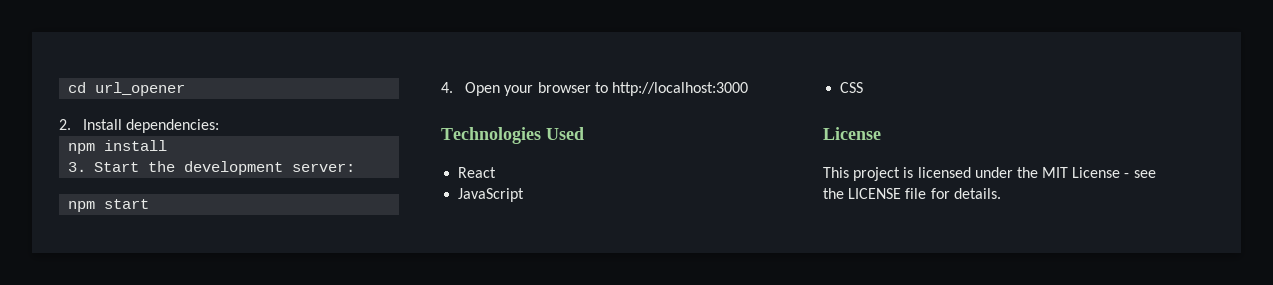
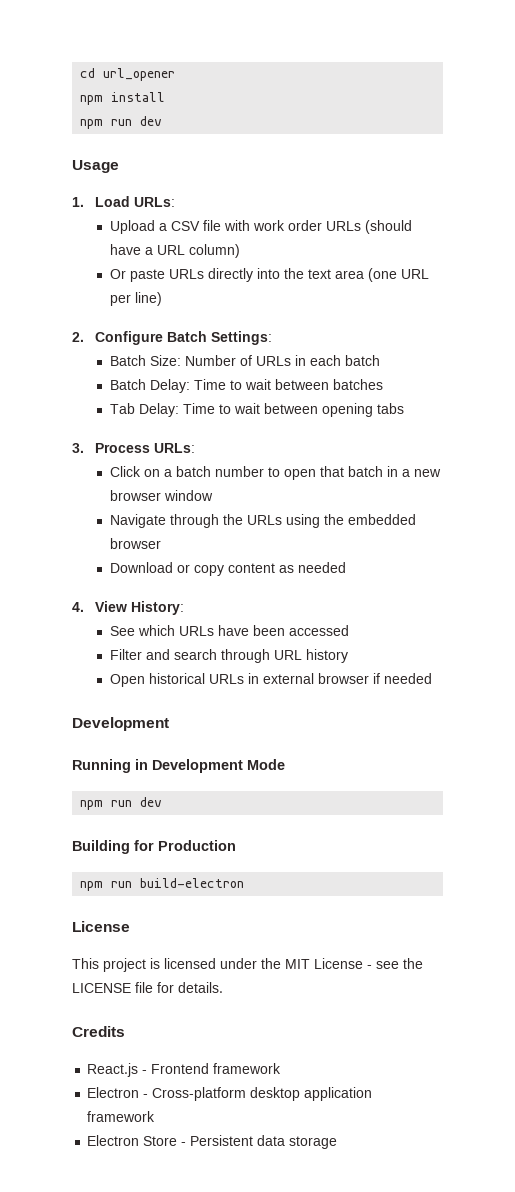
- 2. Install dependencies:
  npm install
- 3. Start the development server:
- npm start
- 4. Open your browser to http://localhost:3000
- Technologies Used
- React
- JavaScript
- CSS
+ npm run dev
+ Usage
+ 1. Load URLs:
+ Upload a CSV file with work order URLs (should have a URL column)
+ Or paste URLs directly into the text area (one URL per line)
+ 2. Configure Batch Settings:
+ Batch Size: Number of URLs in each batch
+ Batch Delay: Time to wait between batches
+ Tab Delay: Time to wait between opening tabs
+ 3. Process URLs:
+ Click on a batch number to open that batch in a new browser window
+ Navigate through the URLs using the embedded browser
+ Download or copy content as needed
+ 4. View History:
+ See which URLs have been accessed
+ Filter and search through URL history
+ Open historical URLs in external browser if needed
+ Development
+ Running in Development Mode
+ npm run dev
+ Building for Production
+ npm run build-electron
+ Credits
+ React.js - Frontend framework
+ Electron - Cross-platform desktop application framework
+ Electron Store - Persistent data storage

